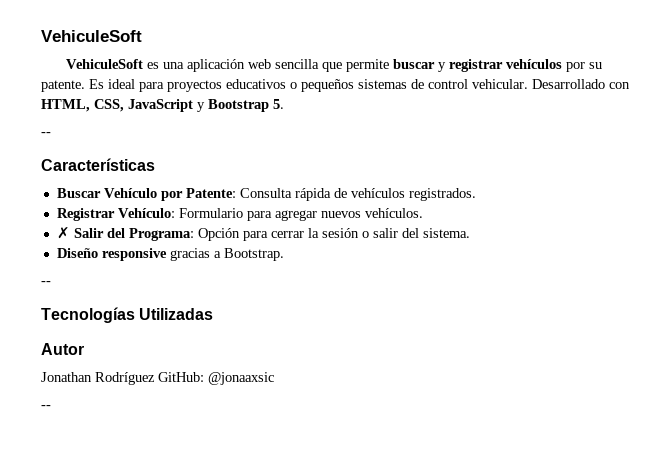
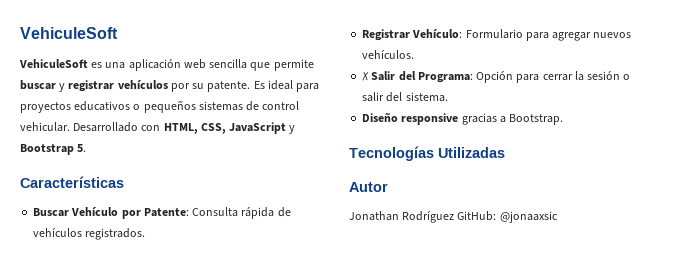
  Desarrollado con HTML, CSS, JavaScript y Bootstrap 5.
- --
  Diseño responsive gracias a Bootstrap.
- --
  Jonathan Rodríguez GitHub: @jonaaxsic
- --

